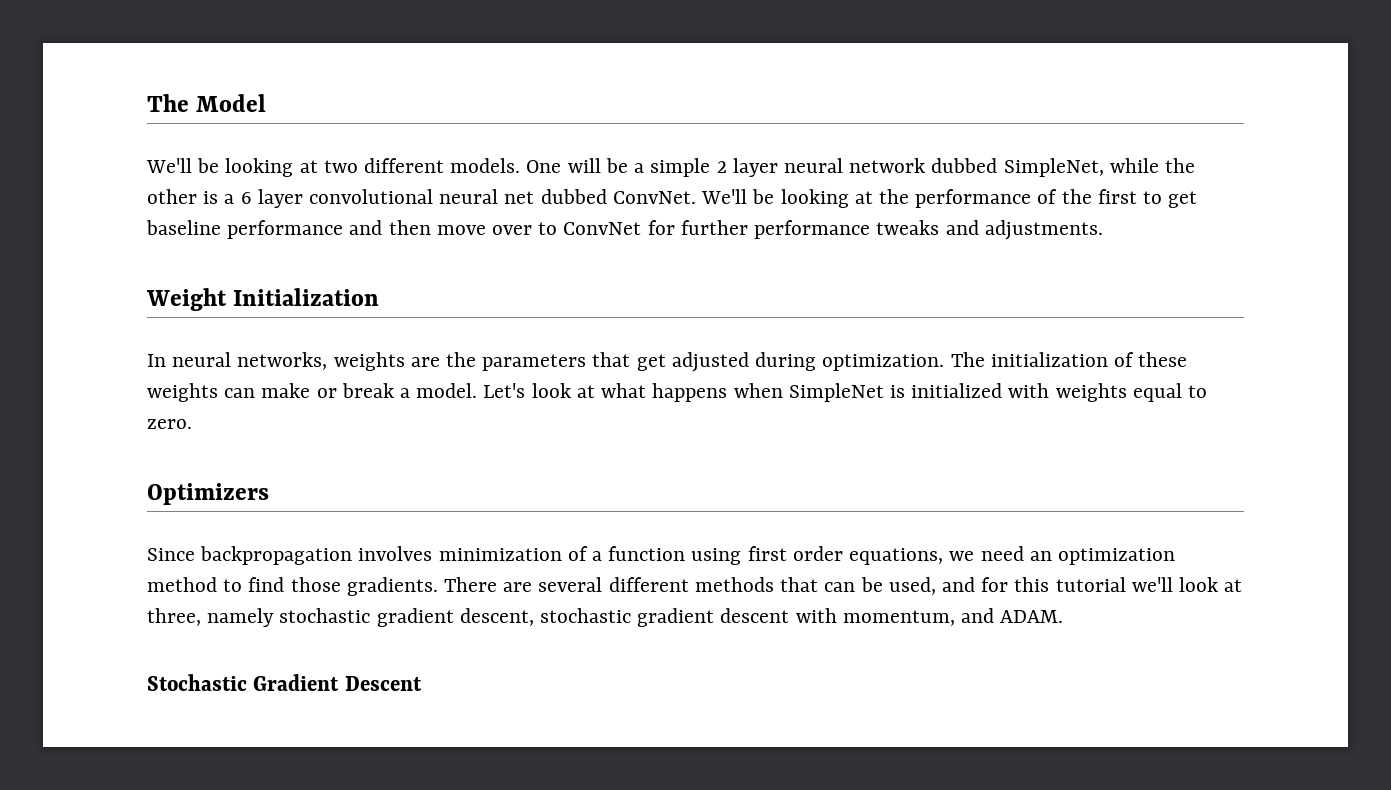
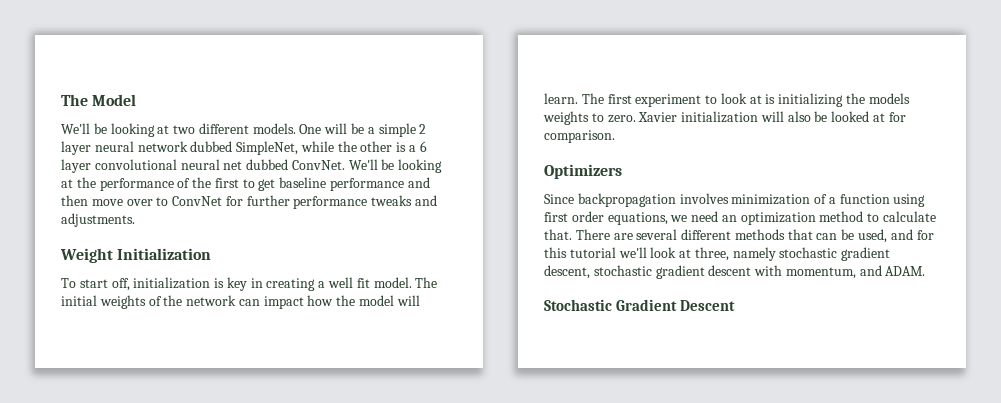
- In neural networks, weights are the parameters that get adjusted during optimization. The initialization of these weights can make or break a model. Let's look at what happens when SimpleNet is initialized with weights equal to zero.
+ To start off, initialization is key in creating a well fit model. The initial weights of the network can impact how the model will learn. The first experiment to look at is initializing the models weights to zero. Xavier initialization will also be looked at for comparison.
- Since backpropagation involves minimization of a function using first order equations, we need an optimization method to find those gradients.
+ Since backpropagation involves minimization of a function using first order equations, we need an optimization method to calculate that.

